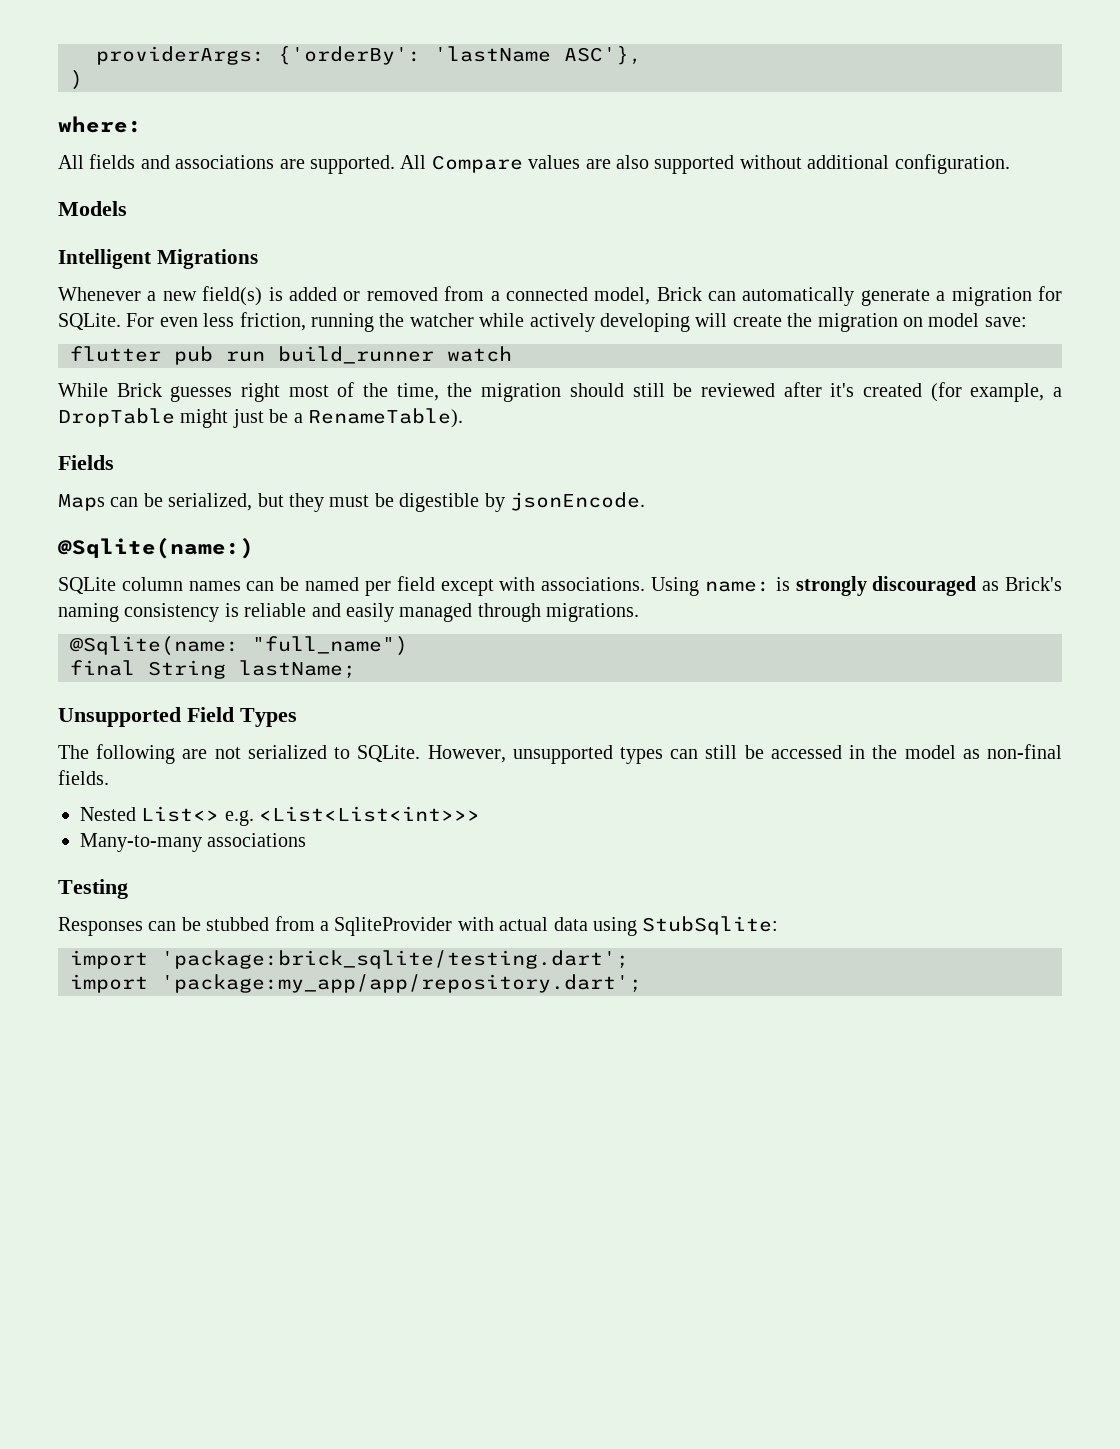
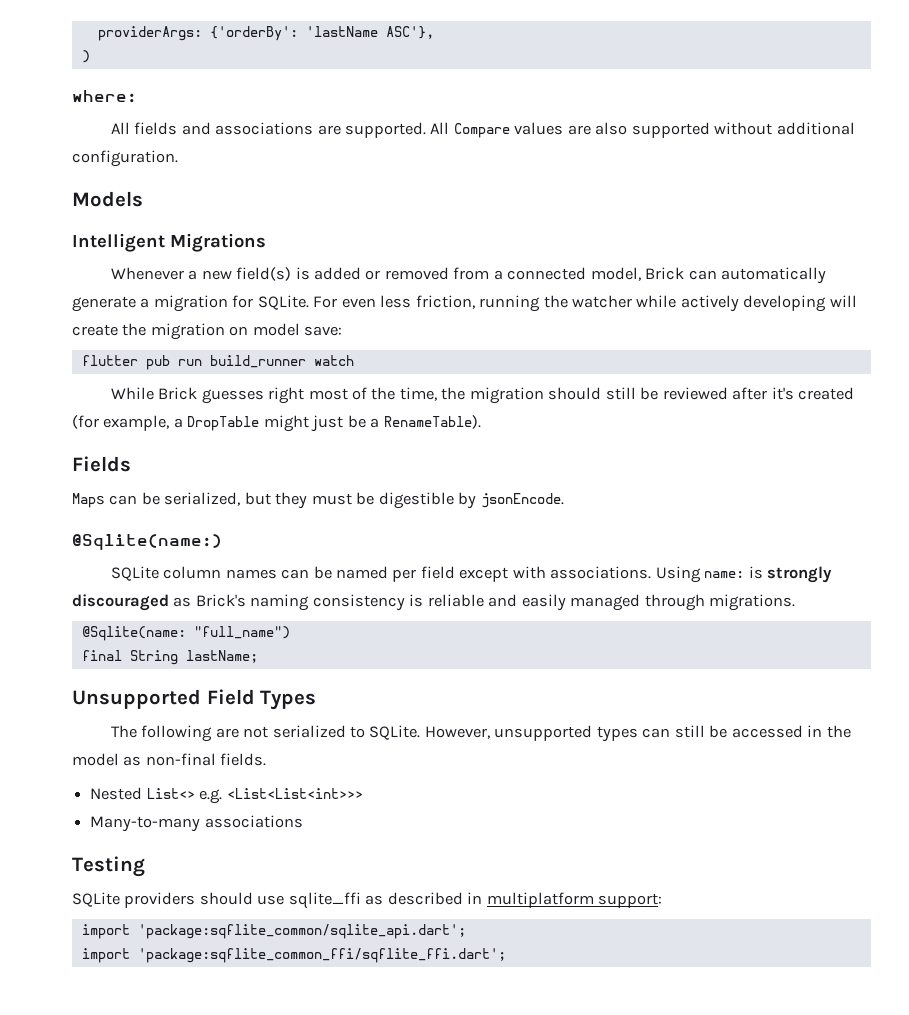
- Responses can be stubbed from a SqliteProvider with actual data using StubSqlite:
- import 'package:brick_sqlite/testing.dart';
- import 'package:my_app/app/repository.dart';
+ SQLite providers should use sqlite_ffi as described in multiplatform support:
+ import 'package:sqflite_common/sqlite_api.dart';
+ import 'package:sqflite_common_ffi/sqflite_ffi.dart';

